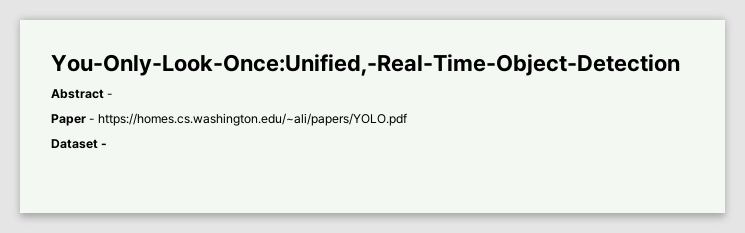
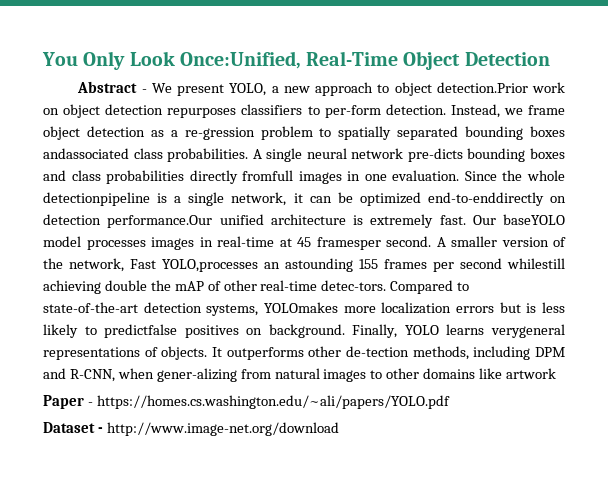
- You-Only-Look-Once:Unified,-Real-Time-Object-Detection
- Abstract -
+ You Only Look Once:Unified, Real-Time Object Detection
+ Abstract - We present YOLO, a new approach to object detection.Prior work on object detection repurposes classifiers to per-form detection. Instead, we frame object detection as a re-gression problem to spatially separated bounding boxes andassociated class probabilities. A single neural network pre-dicts bounding boxes and class probabilities directly fromfull images in one evaluation. Since the whole detectionpipeline is a single network, it can be optimized end-to-enddirectly on detection performance.Our unified architecture is extremely fast. Our baseYOLO model processes images in real-time at 45 framesper second. A smaller version of the network, Fast YOLO,processes an astounding 155 frames per second whilestill achieving double the mAP of other real-time detec-tors. Compared to state-of-the-art detection systems, YOLOmakes more localization errors but is less likely to predictfalse positives on background. Finally, YOLO learns verygeneral representations of objects. It outperforms other de-tection methods, including DPM and R-CNN, when gener-alizing from natural images to other domains like artwork
- Dataset -
+ Dataset - http://www.image-net.org/download

